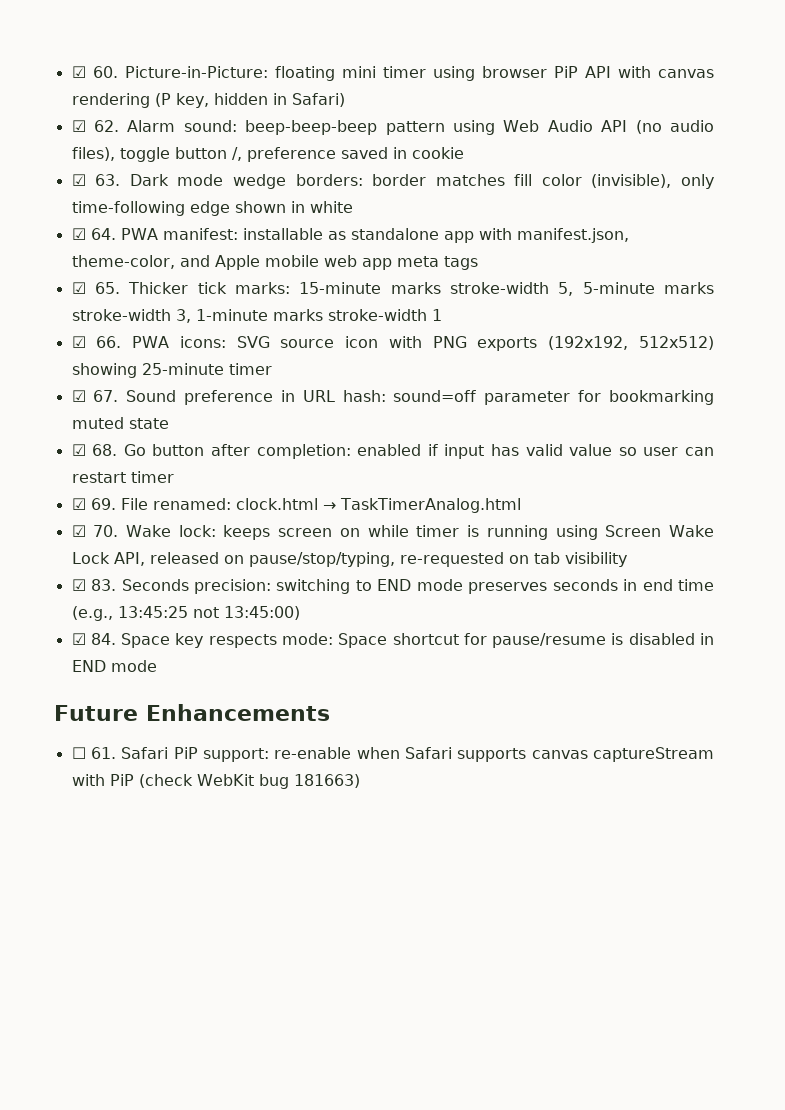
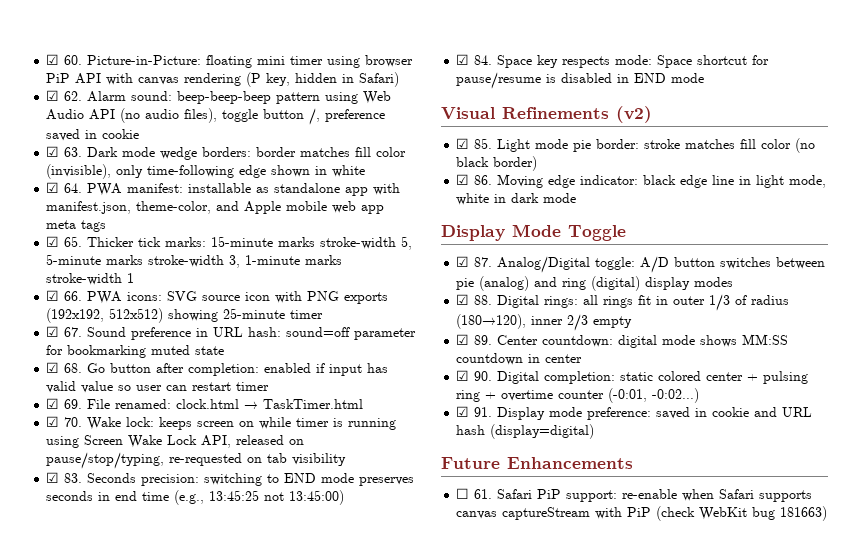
- ☑ 69. File renamed: clock.html → TaskTimerAnalog.html
+ ☑ 69. File renamed: clock.html → TaskTimer.html
+ Visual Refinements (v2)
+ ☑ 85. Light mode pie border: stroke matches fill color (no black border)
+ ☑ 86. Moving edge indicator: black edge line in light mode, white in dark mode
+ Display Mode Toggle
+ ☑ 87. Analog/Digital toggle: A/D button switches between pie (analog) and ring (digital) display modes
+ ☑ 88. Digital rings: all rings fit in outer 1/3 of radius (180→120), inner 2/3 empty
+ ☑ 89. Center countdown: digital mode shows MM:SS countdown in center
+ ☑ 90. Digital completion: static colored center + pulsing ring + overtime counter (-0:01, -0:02...)
+ ☑ 91. Display mode preference: saved in cookie and URL hash (display=digital)

